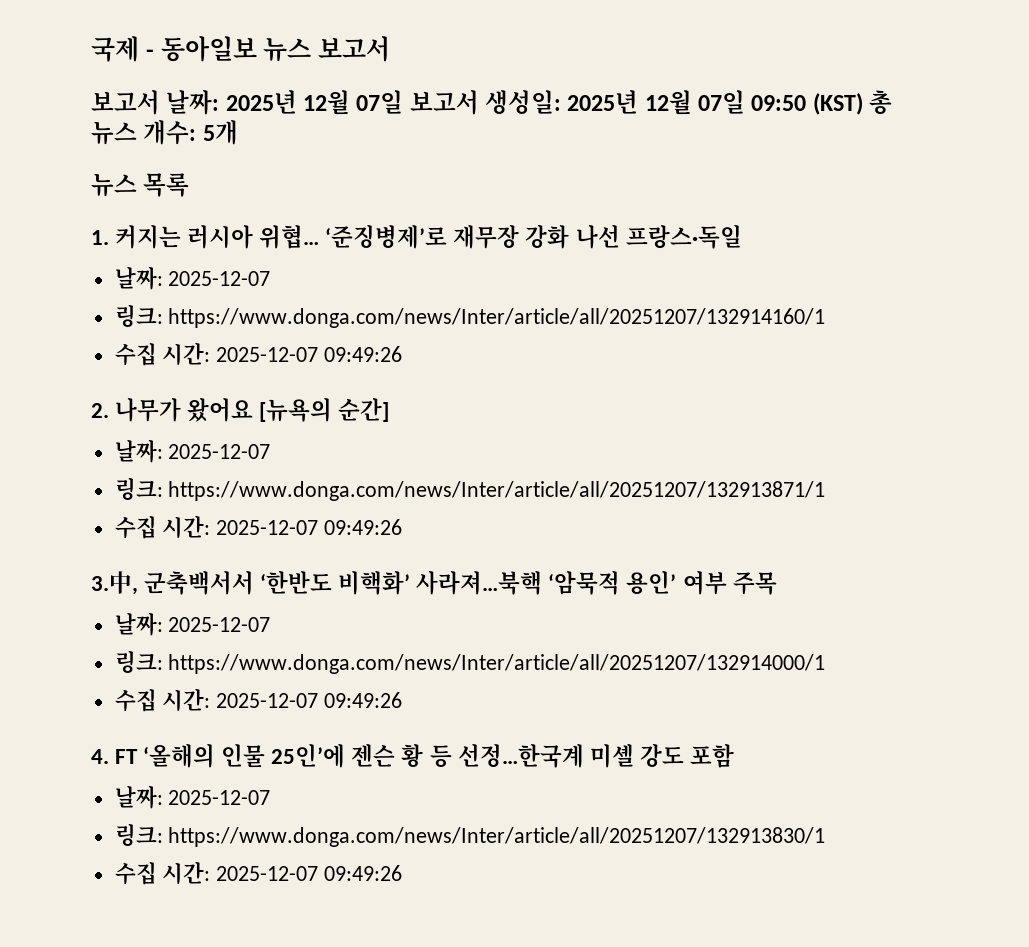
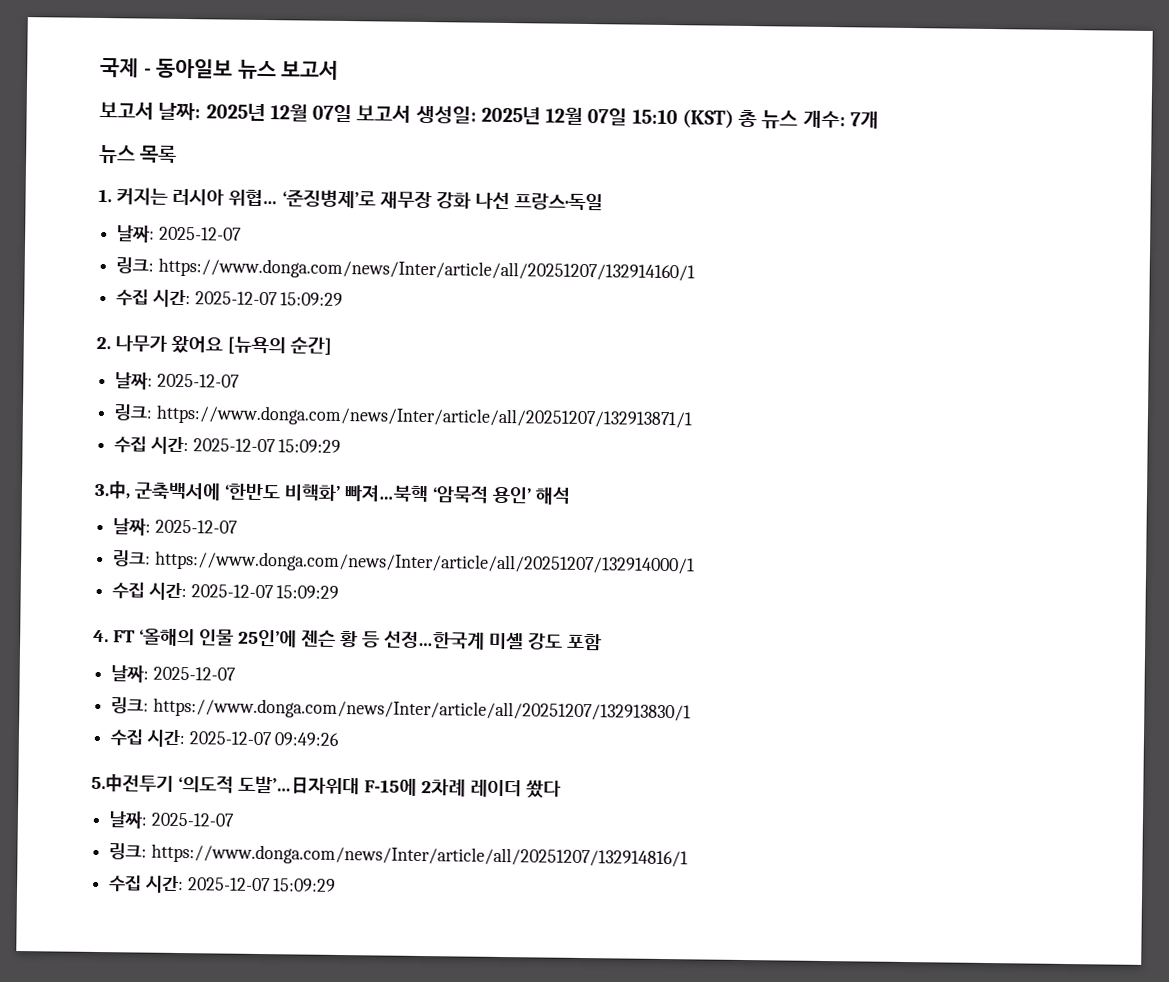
- 보고서 날짜: 2025년 12월 07일 보고서 생성일: 2025년 12월 07일 09:50 (KST) 총 뉴스 개수: 5개
+ 보고서 날짜: 2025년 12월 07일 보고서 생성일: 2025년 12월 07일 15:10 (KST) 총 뉴스 개수: 7개
  링크: https://www.donga.com/news/Inter/article/all/20251207/132914160/1
- 수집 시간: 2025-12-07 09:49:26
+ 수집 시간: 2025-12-07 15:09:29
  링크: https://www.donga.com/news/Inter/article/all/20251207/132913871/1
- 수집 시간: 2025-12-07 09:49:26
+ 수집 시간: 2025-12-07 15:09:29
- 3.中, 군축백서서 ‘한반도 비핵화’ 사라져…북핵 ‘암묵적 용인’ 여부 주목
+ 3.中, 군축백서에 ‘한반도 비핵화’ 빠져…북핵 ‘암묵적 용인’ 해석
  링크: https://www.donga.com/news/Inter/article/all/20251207/132914000/1
- 수집 시간: 2025-12-07 09:49:26
+ 수집 시간: 2025-12-07 15:09:29
+ 5.中전투기 ‘의도적 도발’…日자위대 F-15에 2차례 레이더 쐈다
+ 날짜: 2025-12-07
+ 링크: https://www.donga.com/news/Inter/article/all/20251207/132914816/1
+ 수집 시간: 2025-12-07 15:09:29

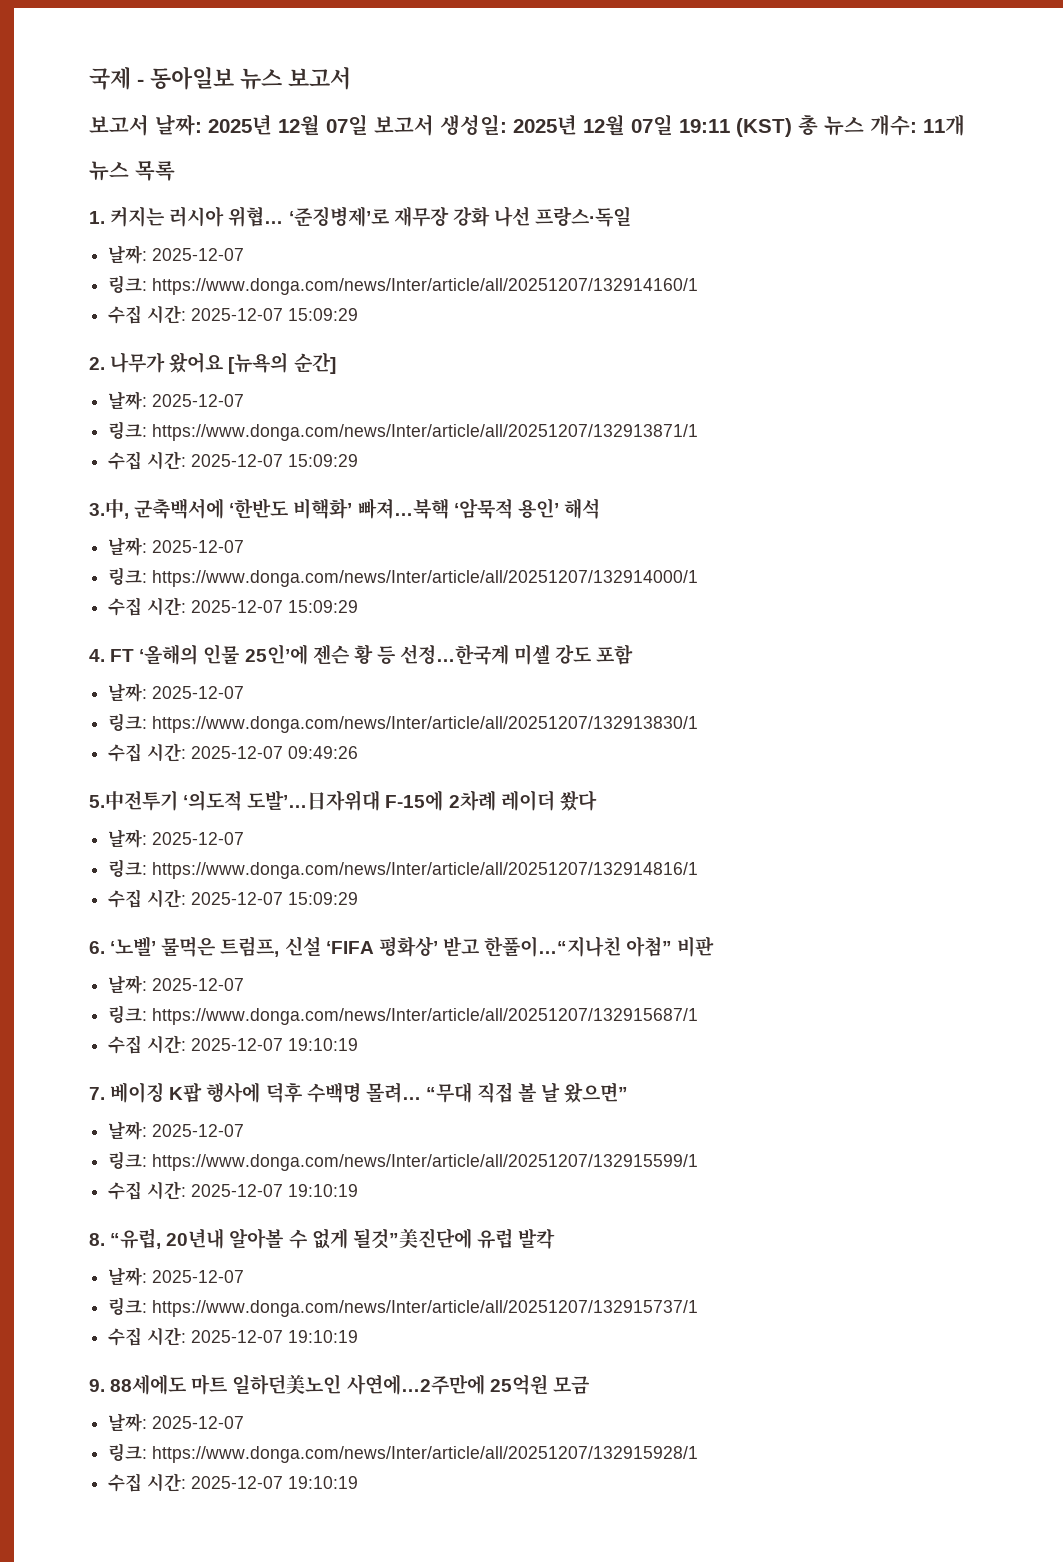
- 보고서 날짜: 2025년 12월 07일 보고서 생성일: 2025년 12월 07일 15:10 (KST) 총 뉴스 개수: 7개
+ 보고서 날짜: 2025년 12월 07일 보고서 생성일: 2025년 12월 07일 19:11 (KST) 총 뉴스 개수: 11개
+ 6. ‘노벨’ 물먹은 트럼프, 신설 ‘FIFA 평화상’ 받고 한풀이…“지나친 아첨” 비판
+ 날짜: 2025-12-07
+ 링크: https://www.donga.com/news/Inter/article/all/20251207/132915687/1
+ 수집 시간: 2025-12-07 19:10:19
+ 7. 베이징 K팝 행사에 덕후 수백명 몰려… “무대 직접 볼 날 왔으면”
+ 날짜: 2025-12-07
+ 링크: https://www.donga.com/news/Inter/article/all/20251207/132915599/1
+ 수집 시간: 2025-12-07 19:10:19
+ 8. “유럽, 20년내 알아볼 수 없게 될것”美진단에 유럽 발칵
+ 날짜: 2025-12-07
+ 링크: https://www.donga.com/news/Inter/article/all/20251207/132915737/1
+ 수집 시간: 2025-12-07 19:10:19
+ 9. 88세에도 마트 일하던美노인 사연에…2주만에 25억원 모금
+ 날짜: 2025-12-07
+ 링크: https://www.donga.com/news/Inter/article/all/20251207/132915928/1
+ 수집 시간: 2025-12-07 19:10:19

